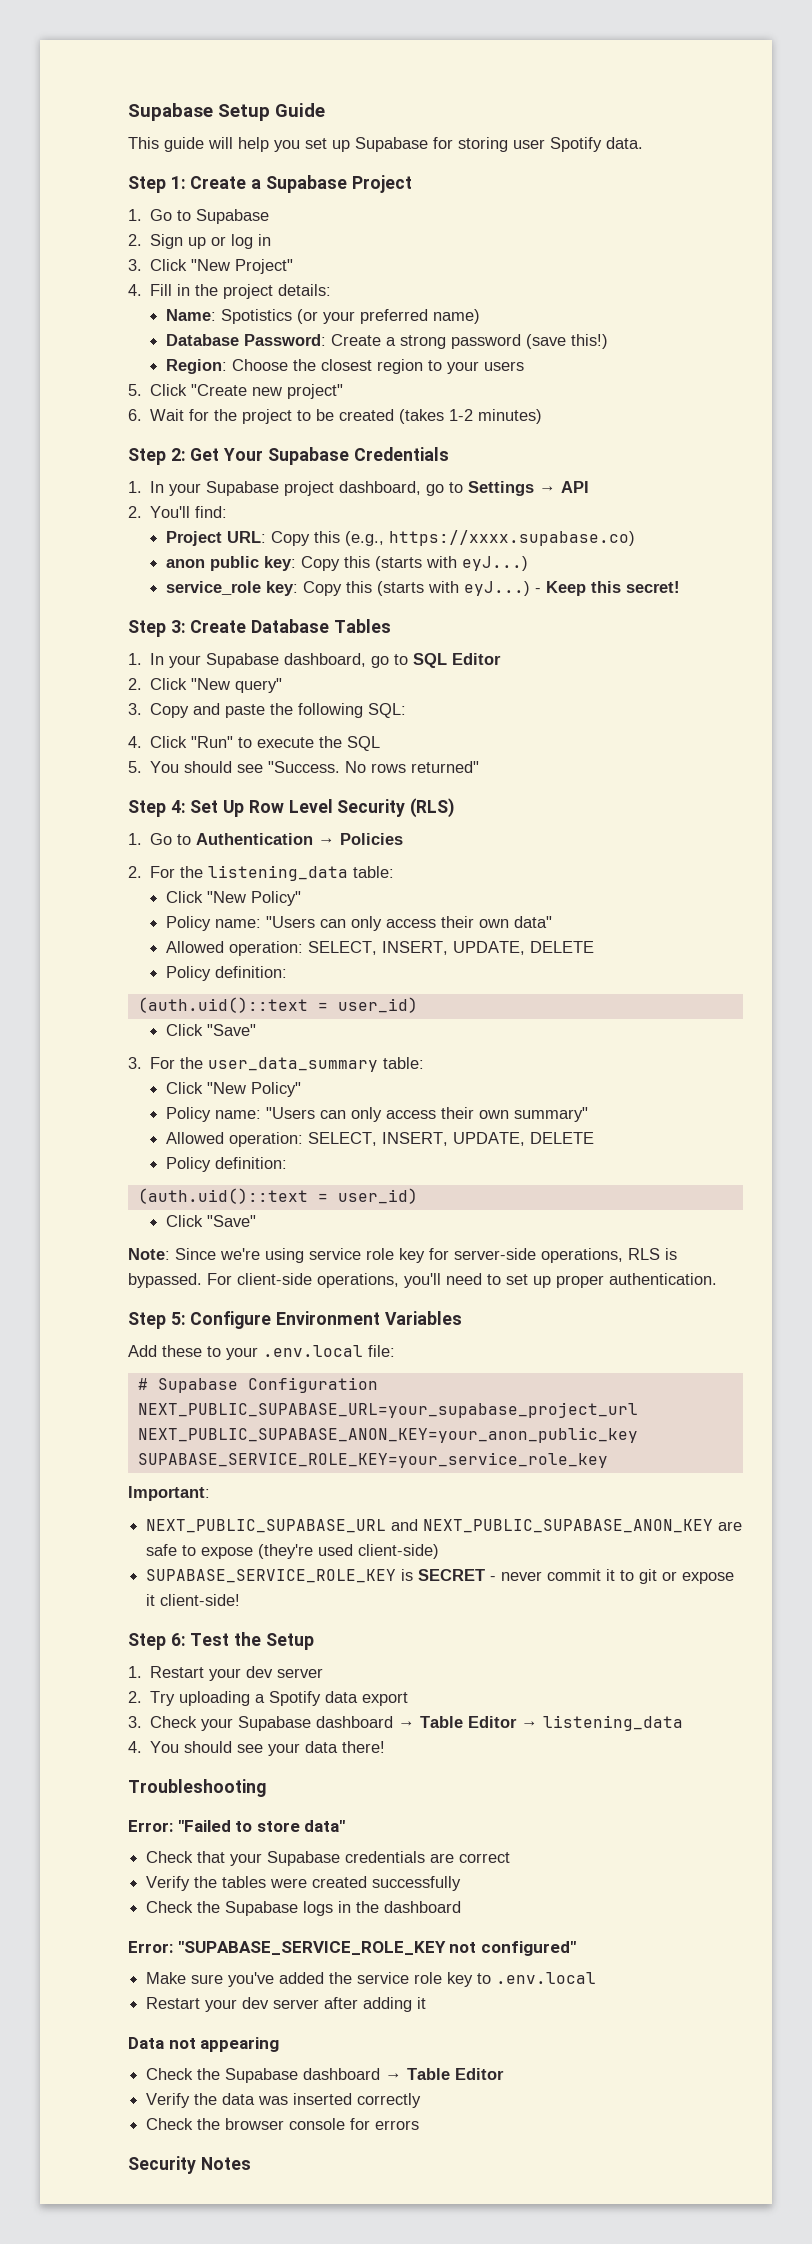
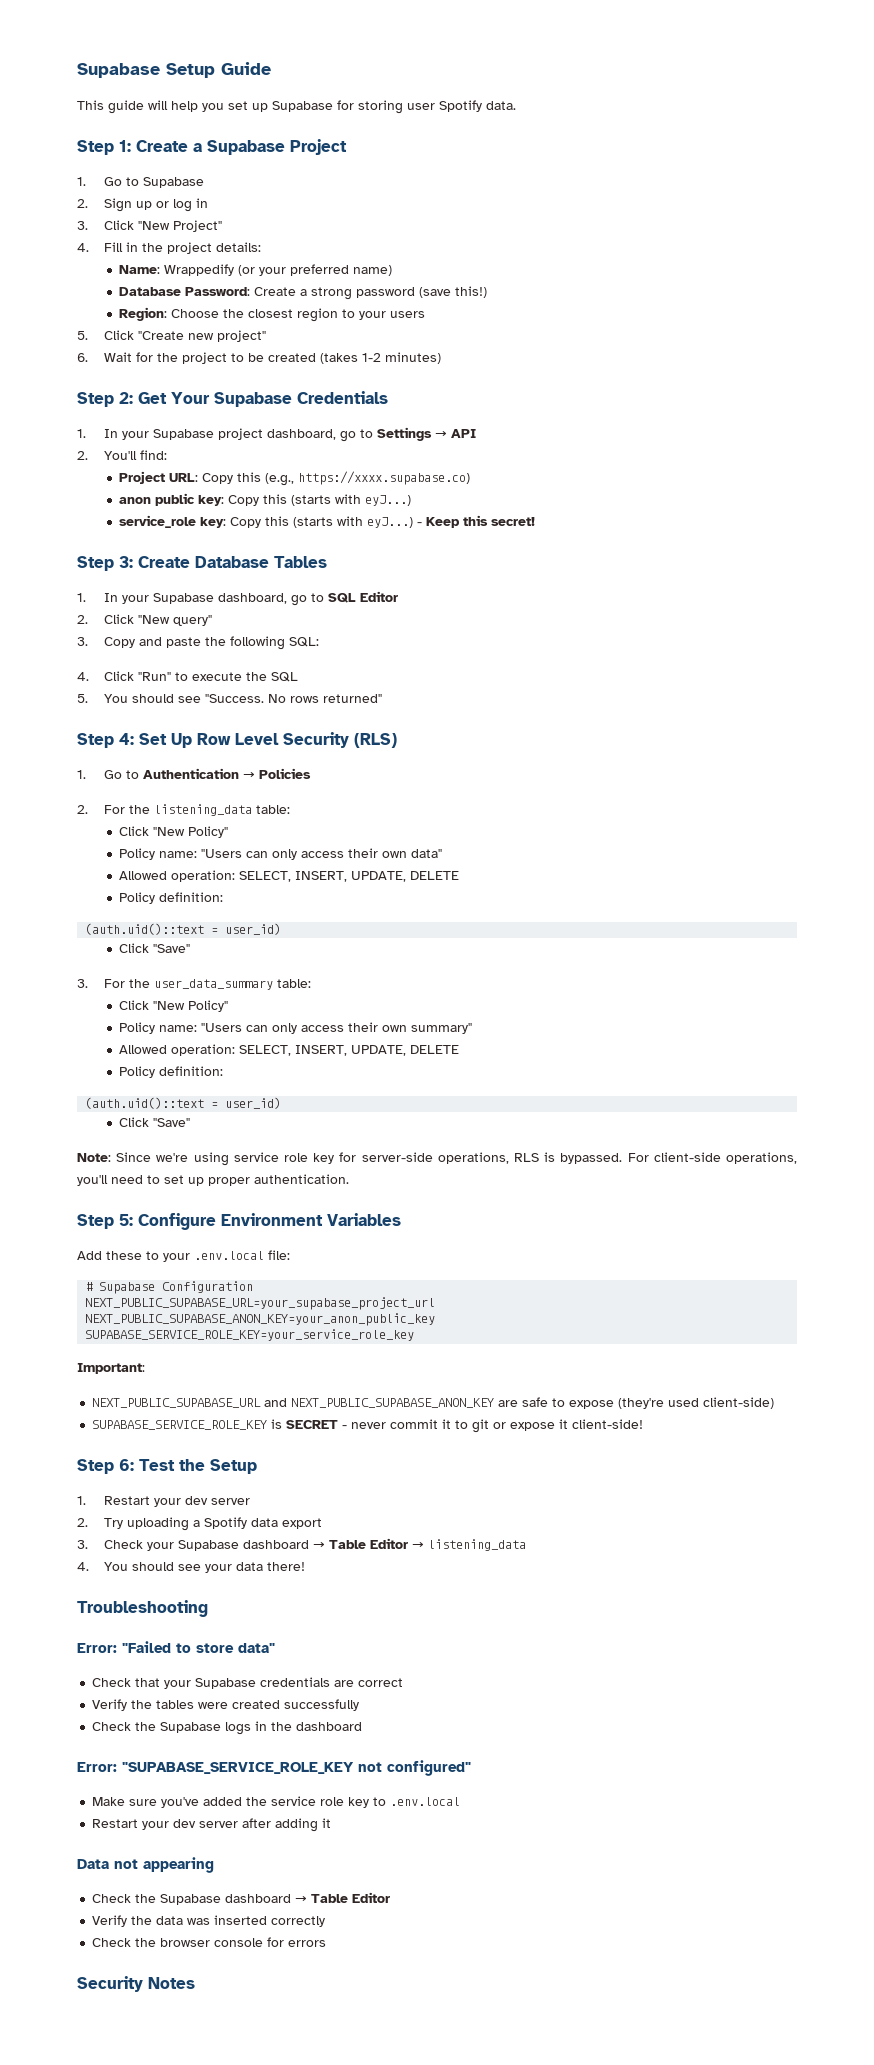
- Name: Spotistics (or your preferred name)
+ Name: Wrappedify (or your preferred name)

